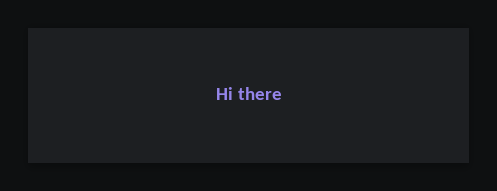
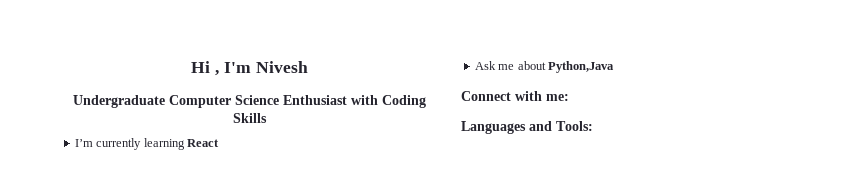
- Hi there
+ Hi , I'm Nivesh
+ Undergraduate Computer Science Enthusiast with Coding Skills
+ I’m currently learning React
+ Ask me about Python,Java
+ Connect with me:
+ Languages and Tools:

